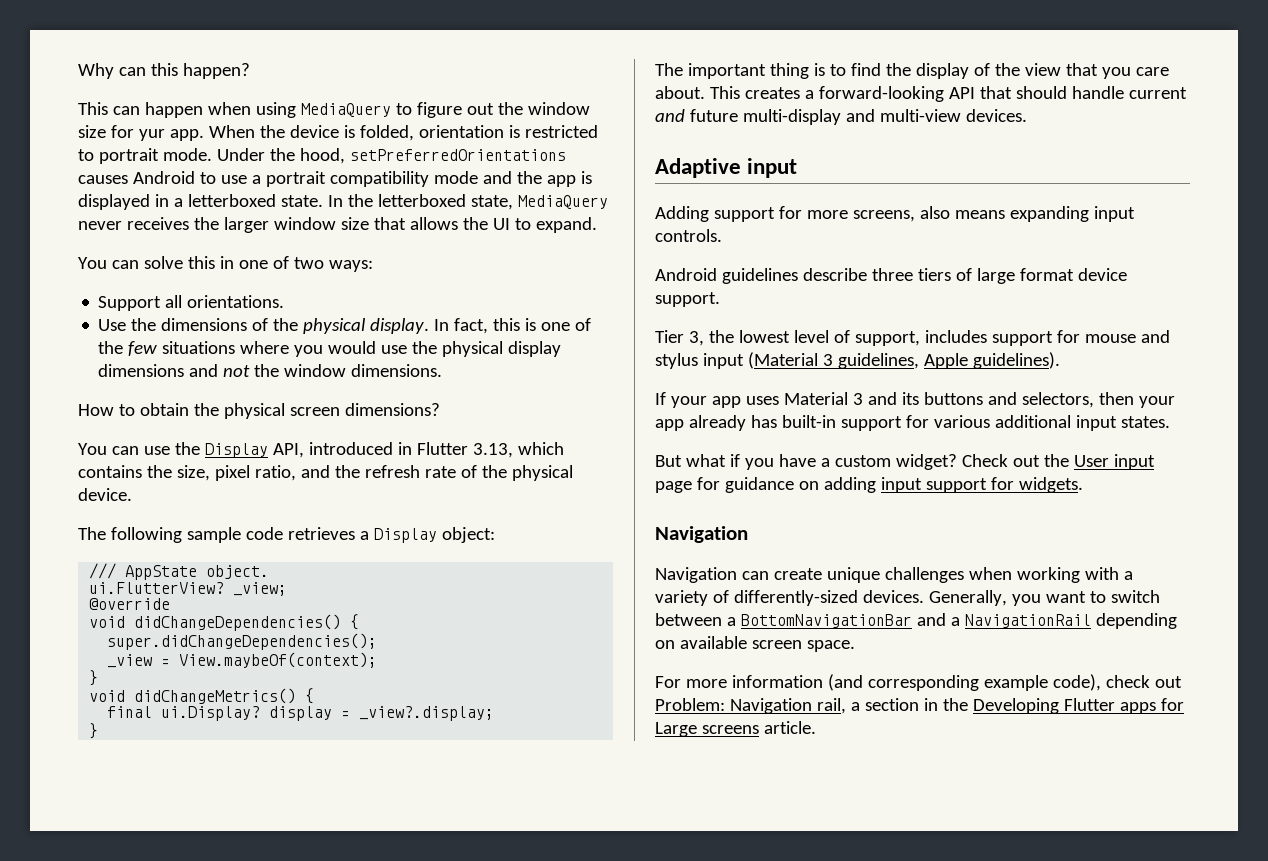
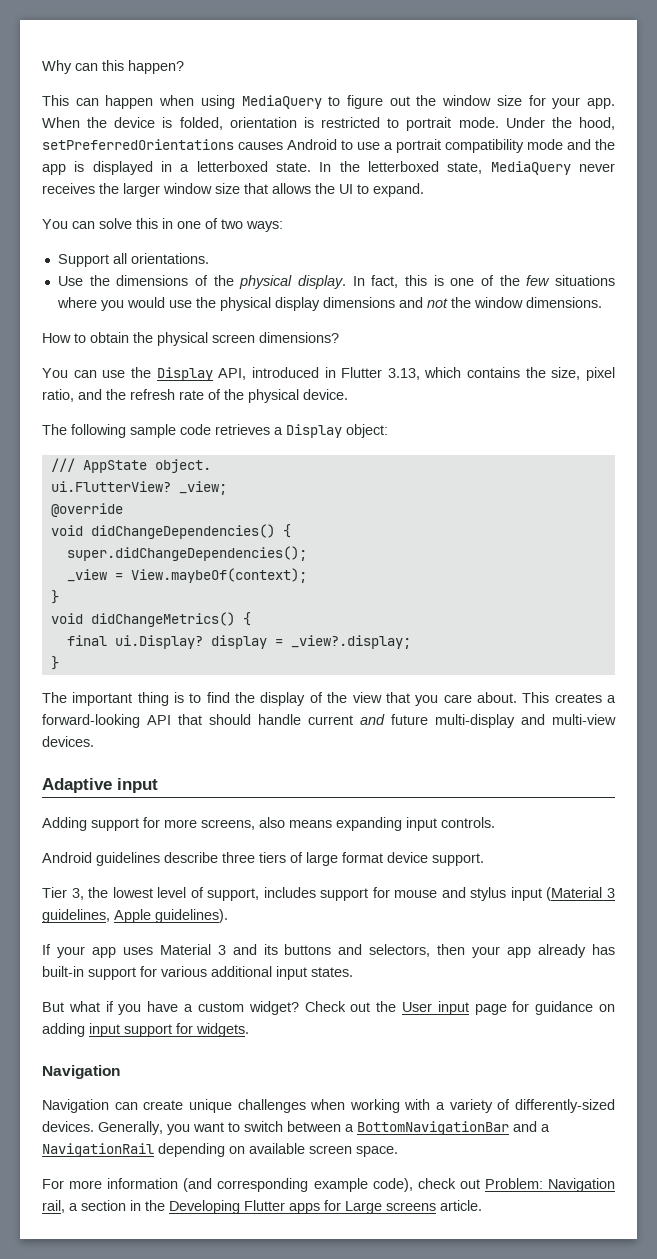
- This can happen when using MediaQuery to figure out the window size for yur app.
+ This can happen when using MediaQuery to figure out the window size for your app.

